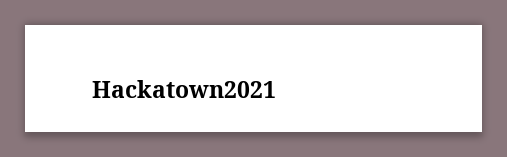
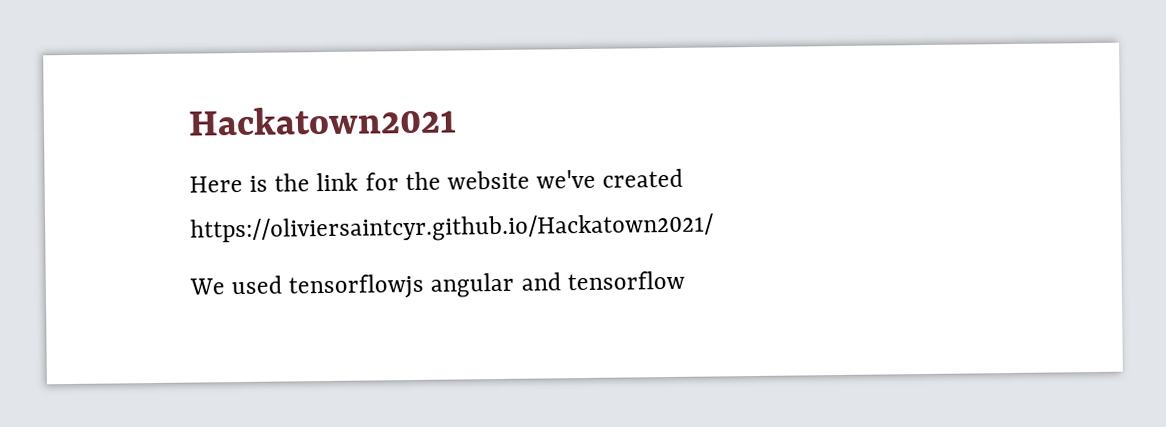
+ Here is the link for the website we've created https://oliviersaintcyr.github.io/Hackatown2021/
+ We used tensorflowjs angular and tensorflow

